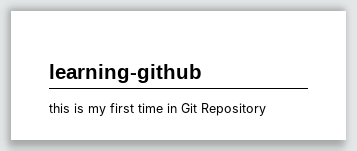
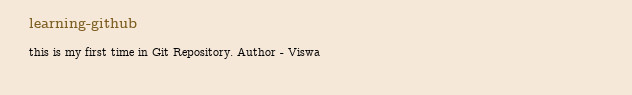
- this is my first time in Git Repository
+ this is my first time in Git Repository. Author - Viswa

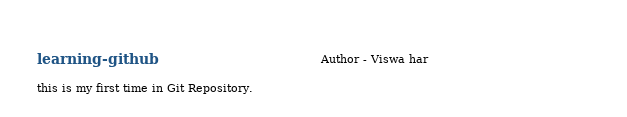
- this is my first time in Git Repository. Author - Viswa
+ this is my first time in Git Repository.
+ Author - Viswa har

